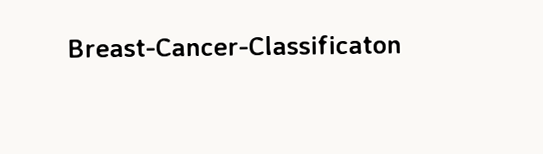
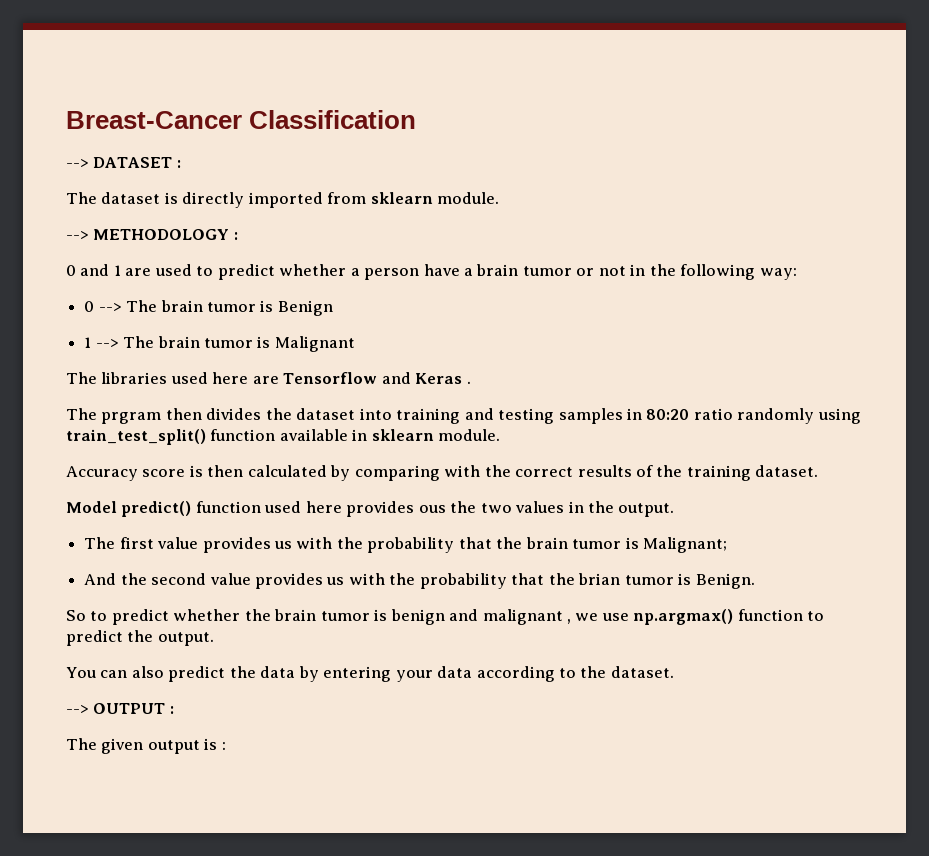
- Breast-Cancer-Classificaton
+ Breast-Cancer Classification
+ --> DATASET :
+ The dataset is directly imported from sklearn module.
+ --> METHODOLOGY :
+ 0 and 1 are used to predict whether a person have a brain tumor or not in the following way:
+ 0 --> The brain tumor is Benign
+ 1 --> The brain tumor is Malignant
+ The libraries used here are Tensorflow and Keras .
+ The prgram then divides the dataset into training and testing samples in 80:20 ratio randomly using train_test_split() function available in sklearn module.
+ Accuracy score is then calculated by comparing with the correct results of the training dataset.
+ Model predict() function used here provides ous the two values in the output.
+ The first value provides us with the probability that the brain tumor is Malignant;
+ And the second value provides us with the probability that the brian tumor is Benign.
+ So to predict whether the brain tumor is benign and malignant , we use np.argmax() function to predict the output.
+ You can also predict the data by entering your data according to the dataset.
+ --> OUTPUT :
+ The given output is :

